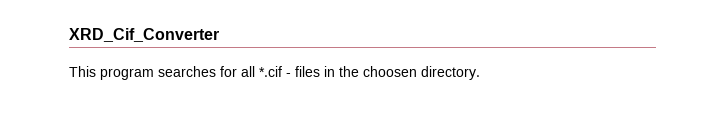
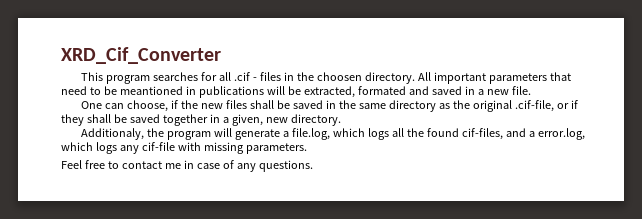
- This program searches for all *.cif - files in the choosen directory.
+ This program searches for all .cif - files in the choosen directory.
+ All important parameters that need to be meantioned in publications will be extracted, formated and saved in a new file.
+ One can choose, if the new files shall be saved in the same directory as the original .cif-file, or if they shall be saved together in a given, new directory.
+ Additionaly, the program will generate a file.log, which logs all the found cif-files, and a error.log, which logs any cif-file with missing parameters.
+ Feel free to contact me in case of any questions.

